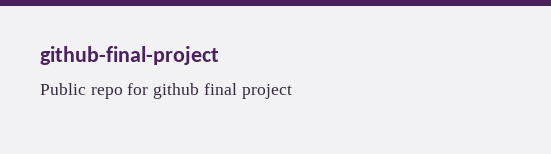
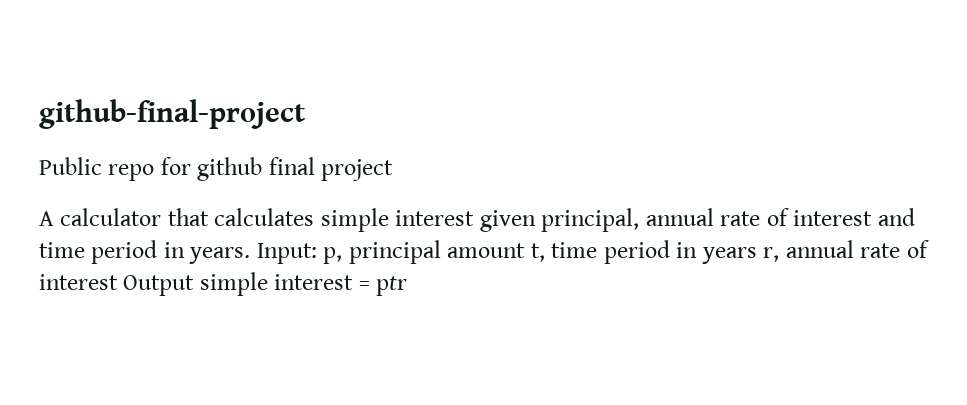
+ A calculator that calculates simple interest given principal, annual rate of interest and time period in years. Input: p, principal amount t, time period in years r, annual rate of interest Output simple interest = ptr

